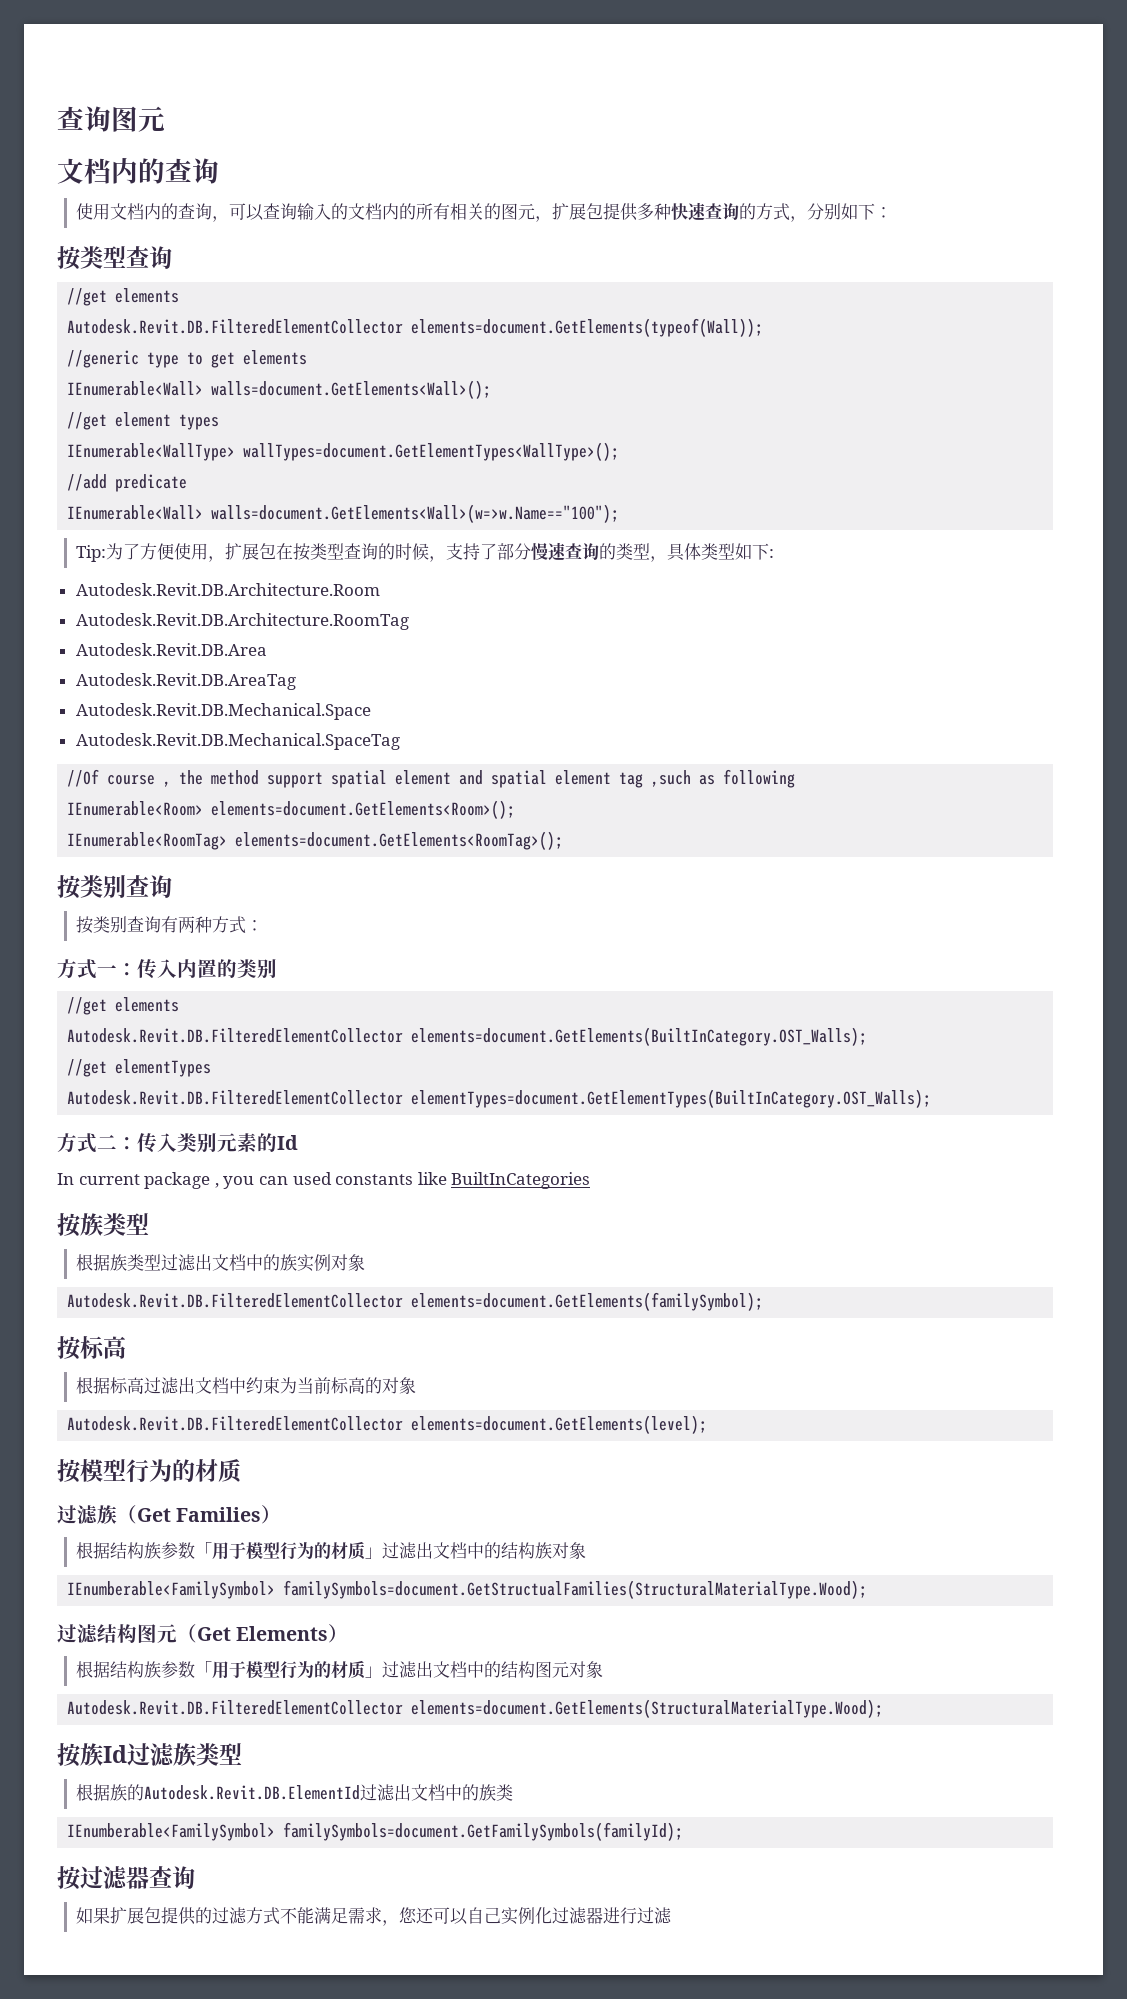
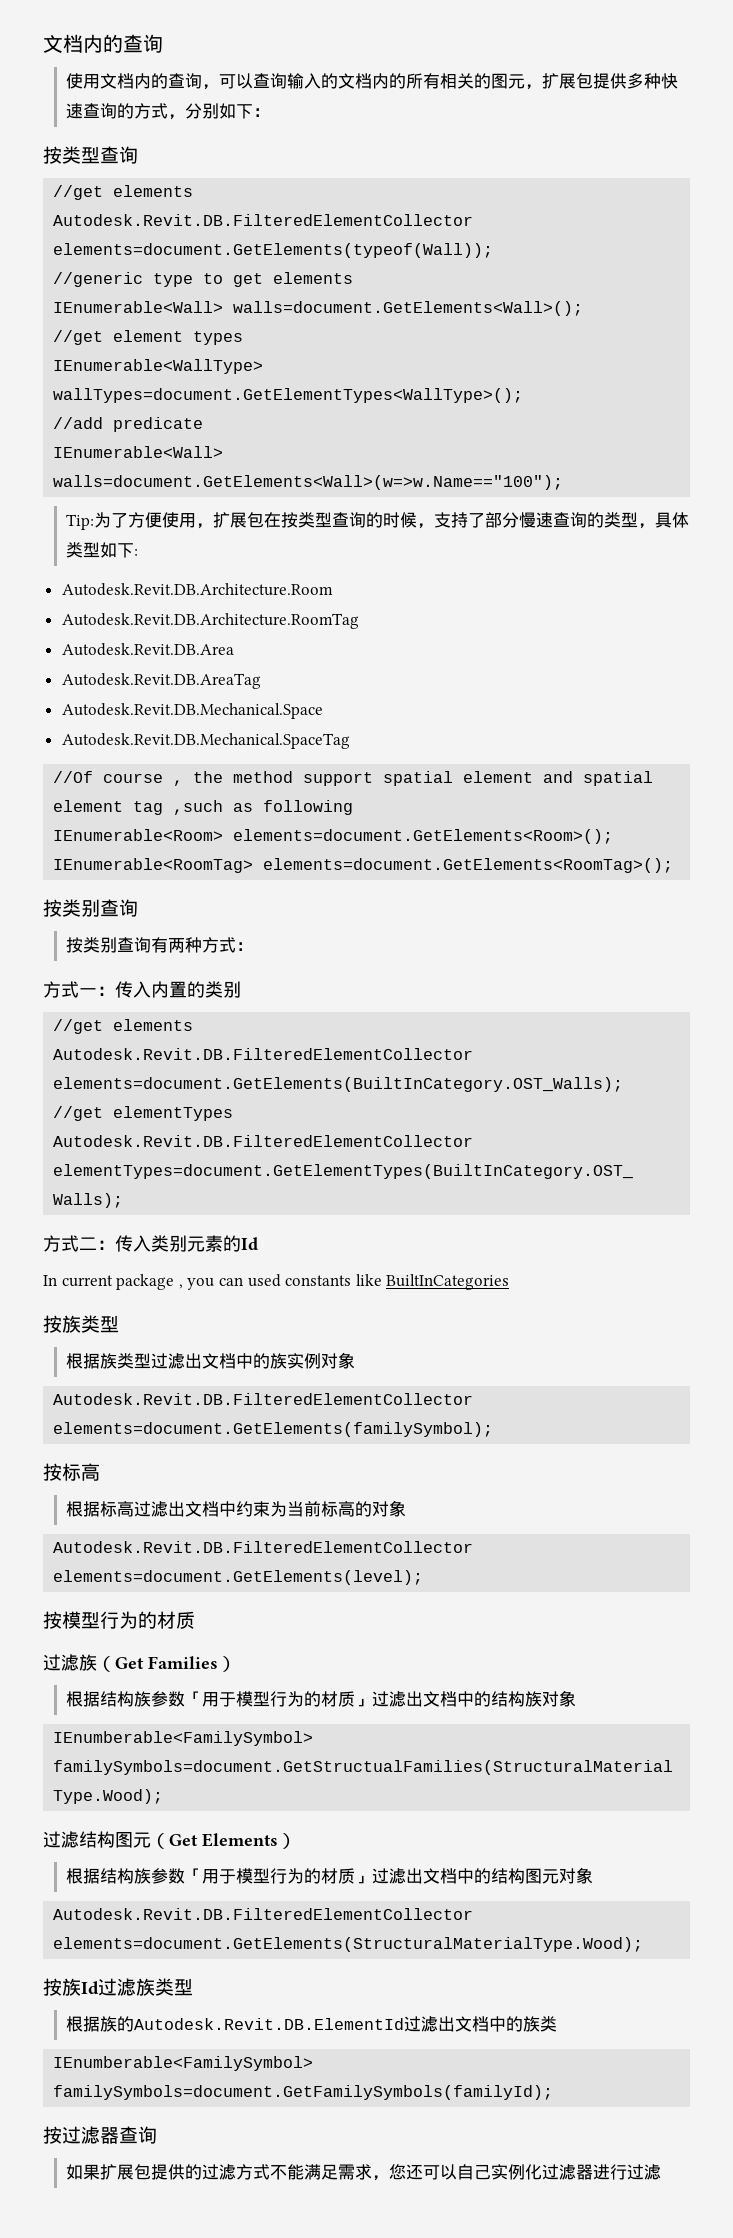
- 查询图元

